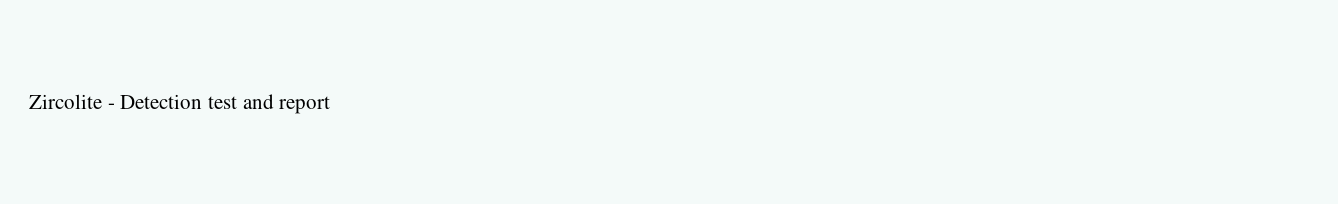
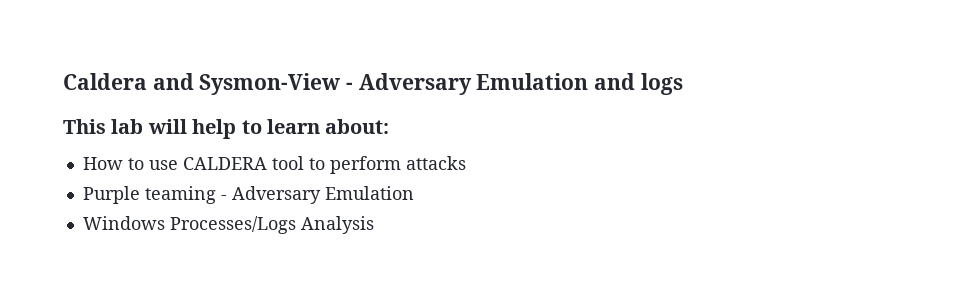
- Zircolite - Detection test and report
+ Caldera and Sysmon-View - Adversary Emulation and logs
+ This lab will help to learn about:
+ How to use CALDERA tool to perform attacks
+ Purple teaming - Adversary Emulation
+ Windows Processes/Logs Analysis

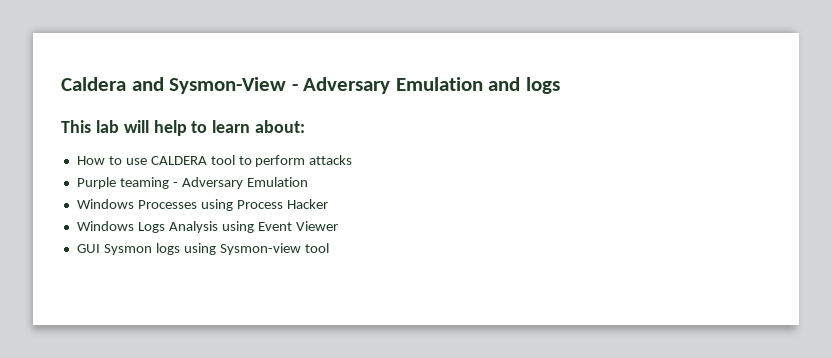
- Windows Processes/Logs Analysis
+ Windows Processes using Process Hacker
+ Windows Logs Analysis using Event Viewer
+ GUI Sysmon logs using Sysmon-view tool

